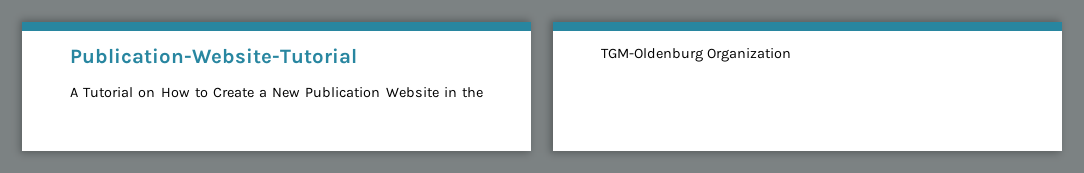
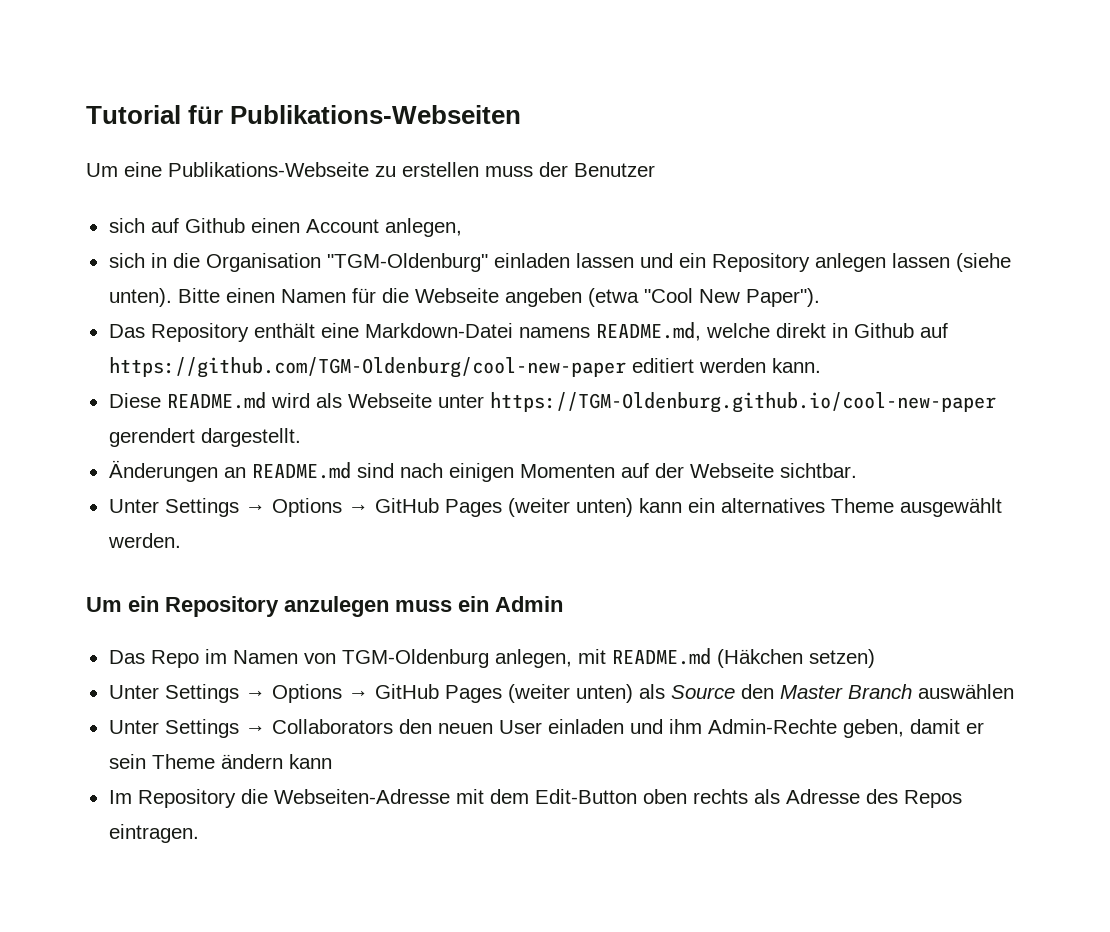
- Publication-Website-Tutorial
- A Tutorial on How to Create a New Publication Website in the TGM-Oldenburg Organization
+ Tutorial für Publikations-Webseiten
+ Um eine Publikations-Webseite zu erstellen muss der Benutzer
+ sich auf Github einen Account anlegen,
+ sich in die Organisation "TGM-Oldenburg" einladen lassen und ein Repository anlegen lassen (siehe unten). Bitte einen Namen für die Webseite angeben (etwa "Cool New Paper").
+ Das Repository enthält eine Markdown-Datei namens README.md, welche direkt in Github auf https://github.com/TGM-Oldenburg/cool-new-paper editiert werden kann.
+ Diese README.md wird als Webseite unter https://TGM-Oldenburg.github.io/cool-new-paper gerendert dargestellt.
+ Änderungen an README.md sind nach einigen Momenten auf der Webseite sichtbar.
+ Unter Settings → Options → GitHub Pages (weiter unten) kann ein alternatives Theme ausgewählt werden.
+ Um ein Repository anzulegen muss ein Admin
+ Das Repo im Namen von TGM-Oldenburg anlegen, mit README.md (Häkchen setzen)
+ Unter Settings → Options → GitHub Pages (weiter unten) als Source den Master Branch auswählen
+ Unter Settings → Collaborators den neuen User einladen und ihm Admin-Rechte geben, damit er sein Theme ändern kann
+ Im Repository die Webseiten-Adresse mit dem Edit-Button oben rechts als Adresse des Repos eintragen.

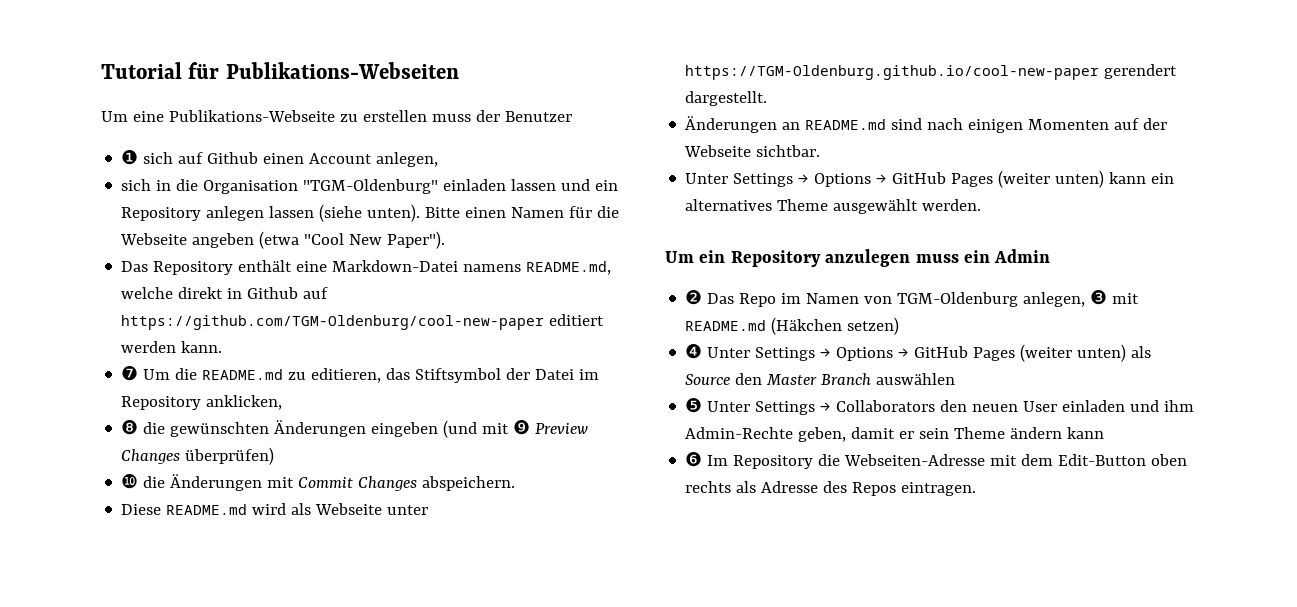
- sich auf Github einen Account anlegen,
+ ❶ sich auf Github einen Account anlegen,
+ ❼ Um die README.md zu editieren, das Stiftsymbol der Datei im Repository anklicken,
+ ❽ die gewünschten Änderungen eingeben (und mit ❾ Preview Changes überprüfen)
+ ❿ die Änderungen mit Commit Changes abspeichern.
- Das Repo im Namen von TGM-Oldenburg anlegen, mit README.md (Häkchen setzen)
+ ❷ Das Repo im Namen von TGM-Oldenburg anlegen, ❸ mit README.md (Häkchen setzen)
- Unter Settings → Options → GitHub Pages (weiter unten) als Source den Master Branch auswählen
+ ❹ Unter Settings → Options → GitHub Pages (weiter unten) als Source den Master Branch auswählen
- Unter Settings → Collaborators den neuen User einladen und ihm Admin-Rechte geben, damit er sein Theme ändern kann
+ ❺ Unter Settings → Collaborators den neuen User einladen und ihm Admin-Rechte geben, damit er sein Theme ändern kann
- Im Repository die Webseiten-Adresse mit dem Edit-Button oben rechts als Adresse des Repos eintragen.
+ ❻ Im Repository die Webseiten-Adresse mit dem Edit-Button oben rechts als Adresse des Repos eintragen.

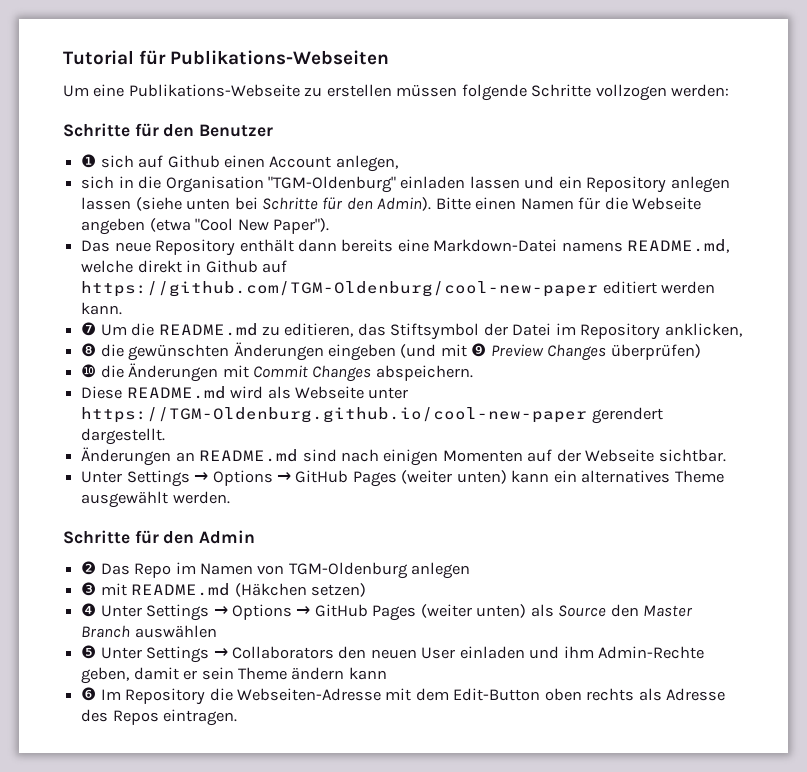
- Um eine Publikations-Webseite zu erstellen muss der Benutzer
+ Um eine Publikations-Webseite zu erstellen müssen folgende Schritte vollzogen werden:
+ Schritte für den Benutzer
- sich in die Organisation "TGM-Oldenburg" einladen lassen und ein Repository anlegen lassen (siehe unten).
+ sich in die Organisation "TGM-Oldenburg" einladen lassen und ein Repository anlegen lassen (siehe unten bei Schritte für den Admin).
- Das Repository enthält eine Markdown-Datei namens README.md, welche direkt in Github auf https://github.com/TGM-Oldenburg/cool-new-paper editiert werden kann.
+ Das neue Repository enthält dann bereits eine Markdown-Datei namens README.md, welche direkt in Github auf https://github.com/TGM-Oldenburg/cool-new-paper editiert werden kann.
- Um ein Repository anzulegen muss ein Admin
+ Schritte für den Admin
- ❷ Das Repo im Namen von TGM-Oldenburg anlegen, ❸ mit README.md (Häkchen setzen)
+ ❷ Das Repo im Namen von TGM-Oldenburg anlegen
+ ❸ mit README.md (Häkchen setzen)

